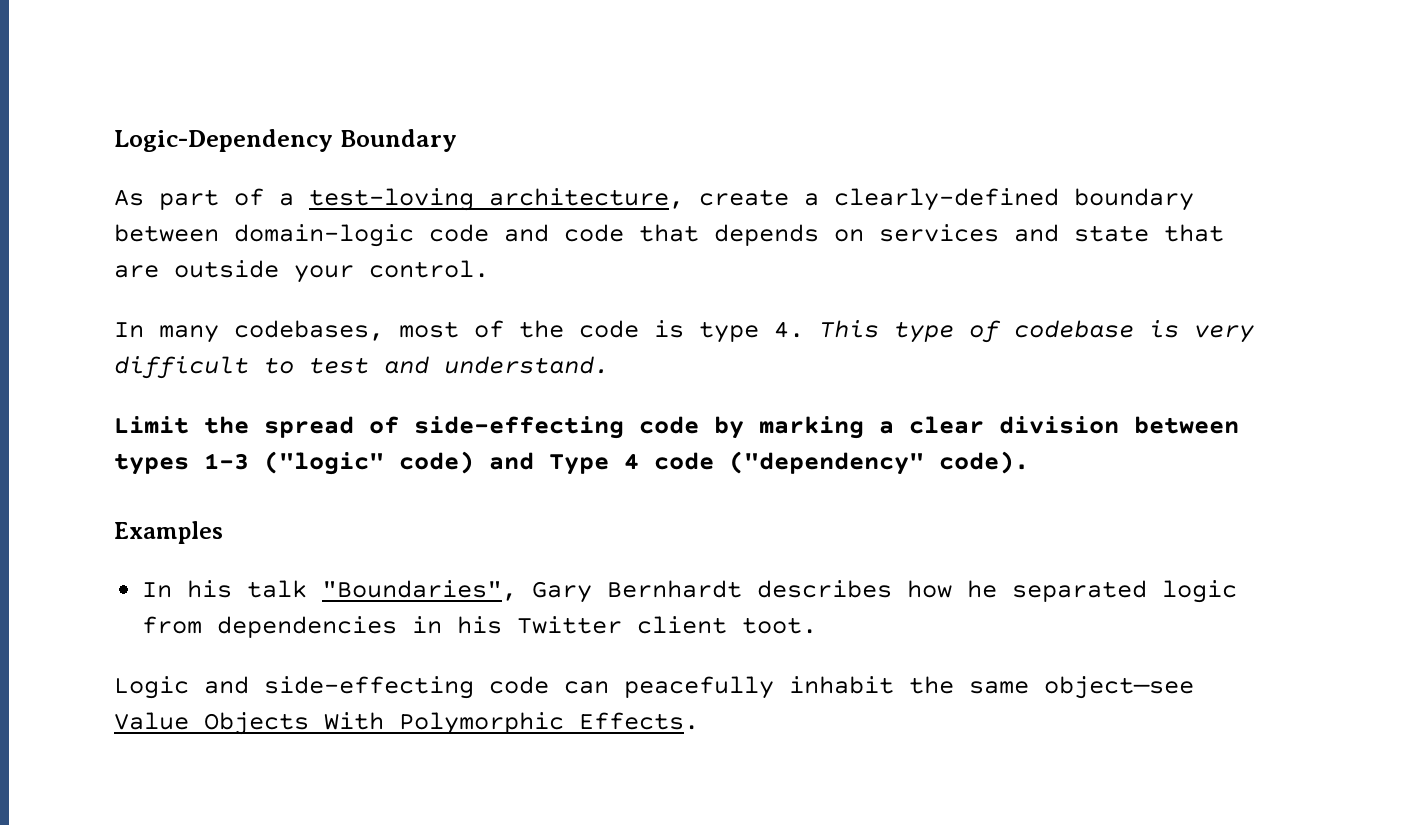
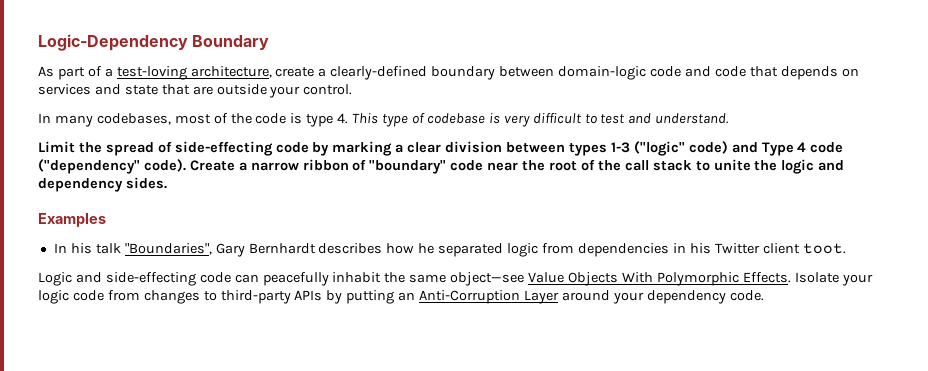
+ Create a narrow ribbon of "boundary" code near the root of the call stack to unite the logic and dependency sides.
+ Isolate your logic code from changes to third-party APIs by putting an Anti-Corruption Layer around your dependency code.

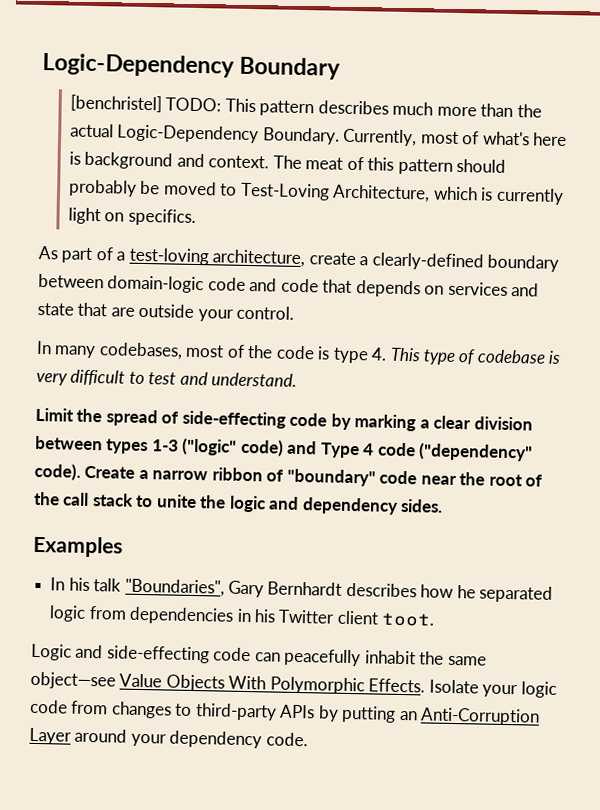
+ [benchristel] TODO: This pattern describes much more than the actual Logic-Dependency Boundary. Currently, most of what's here is background and context. The meat of this pattern should probably be moved to Test-Loving Architecture, which is currently light on specifics.

